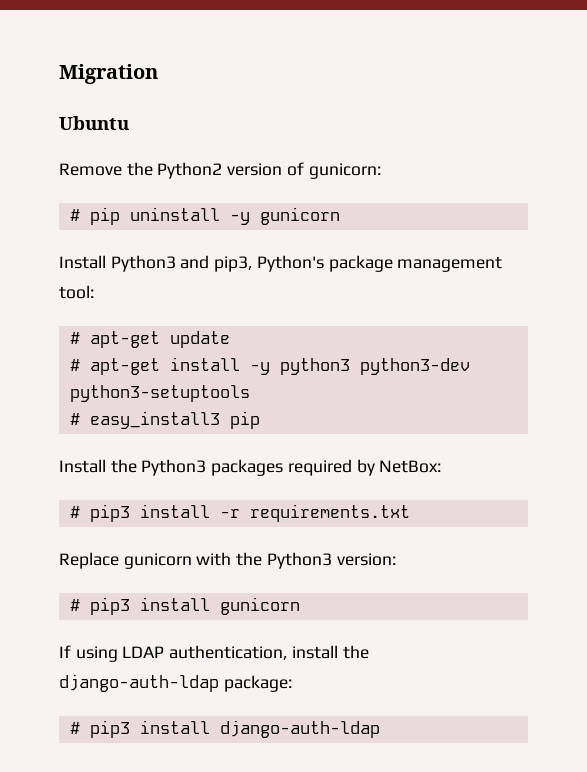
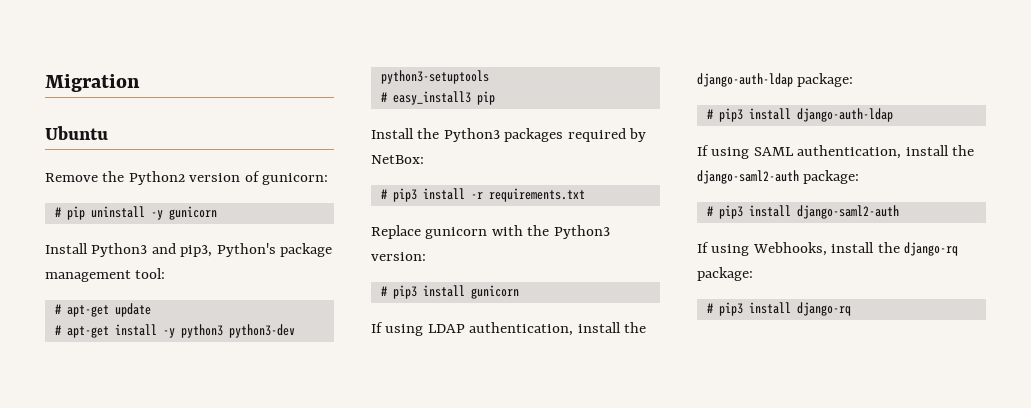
+ If using SAML authentication, install the django-saml2-auth package:
+ # pip3 install django-saml2-auth
+ If using Webhooks, install the django-rq package:
+ # pip3 install django-rq

